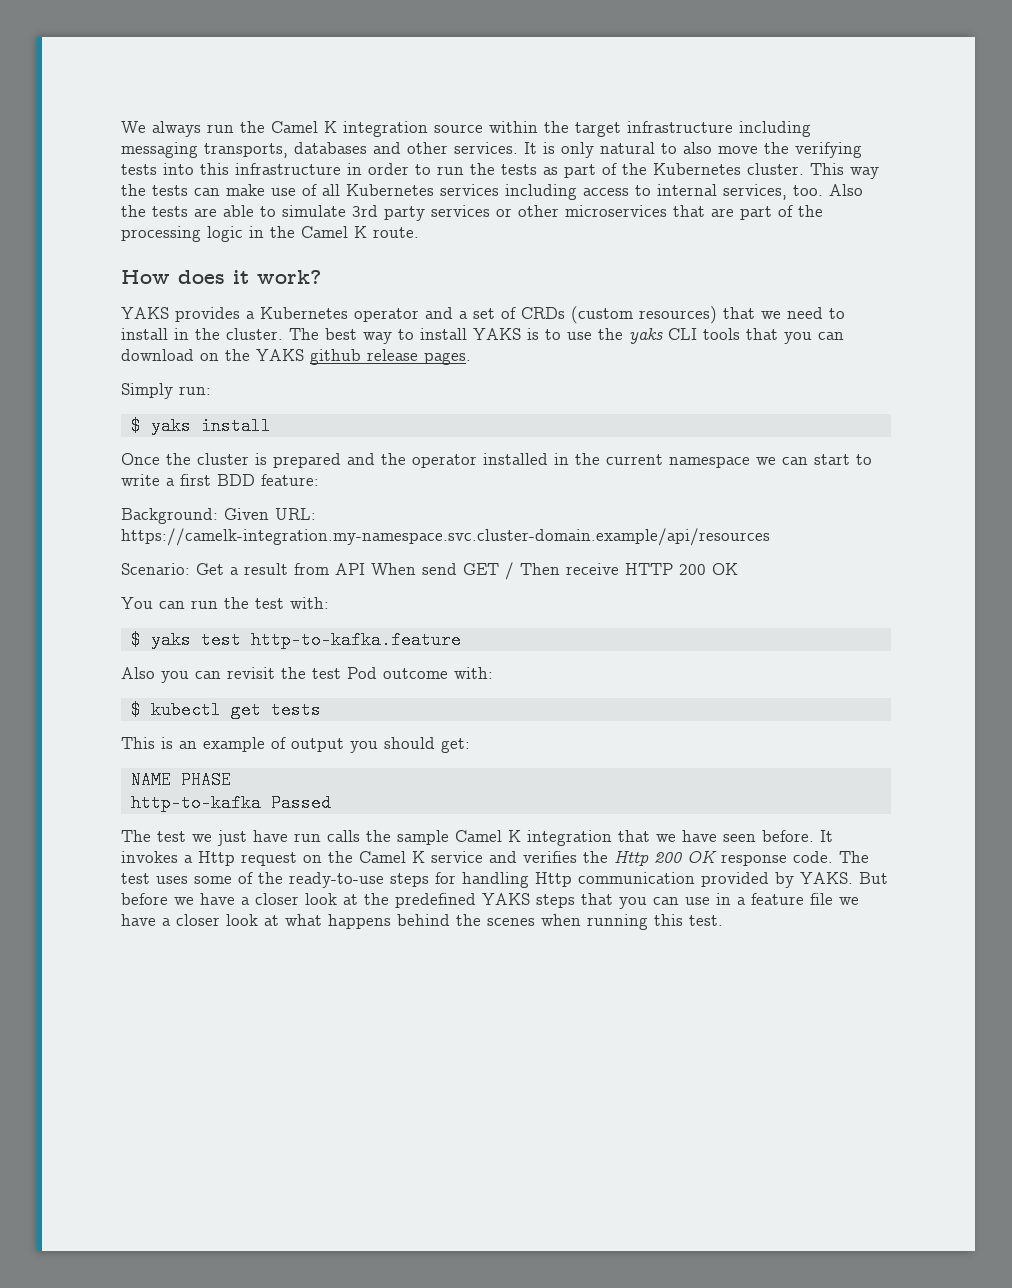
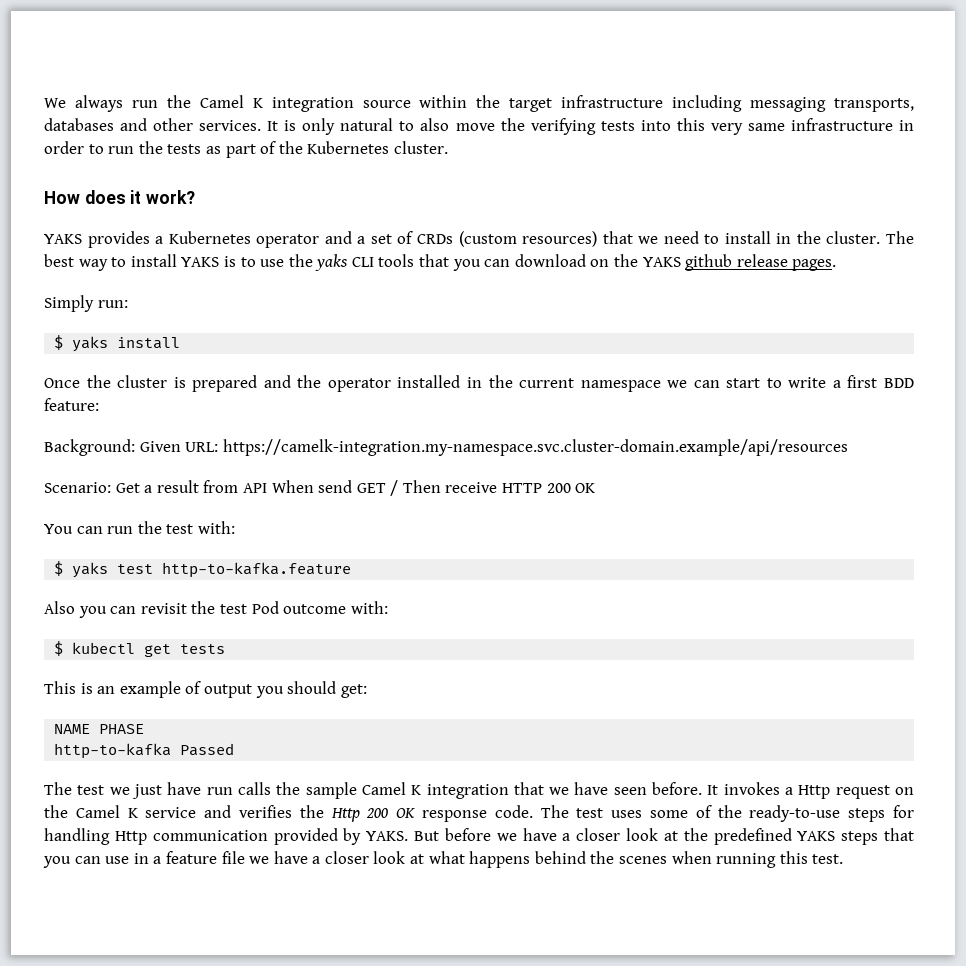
- It is only natural to also move the verifying tests into this infrastructure in order to run the tests as part of the Kubernetes cluster. This way the tests can make use of all Kubernetes services including access to internal services, too. Also the tests are able to simulate 3rd party services or other microservices that are part of the processing logic in the Camel K route.
+ It is only natural to also move the verifying tests into this very same infrastructure in order to run the tests as part of the Kubernetes cluster.

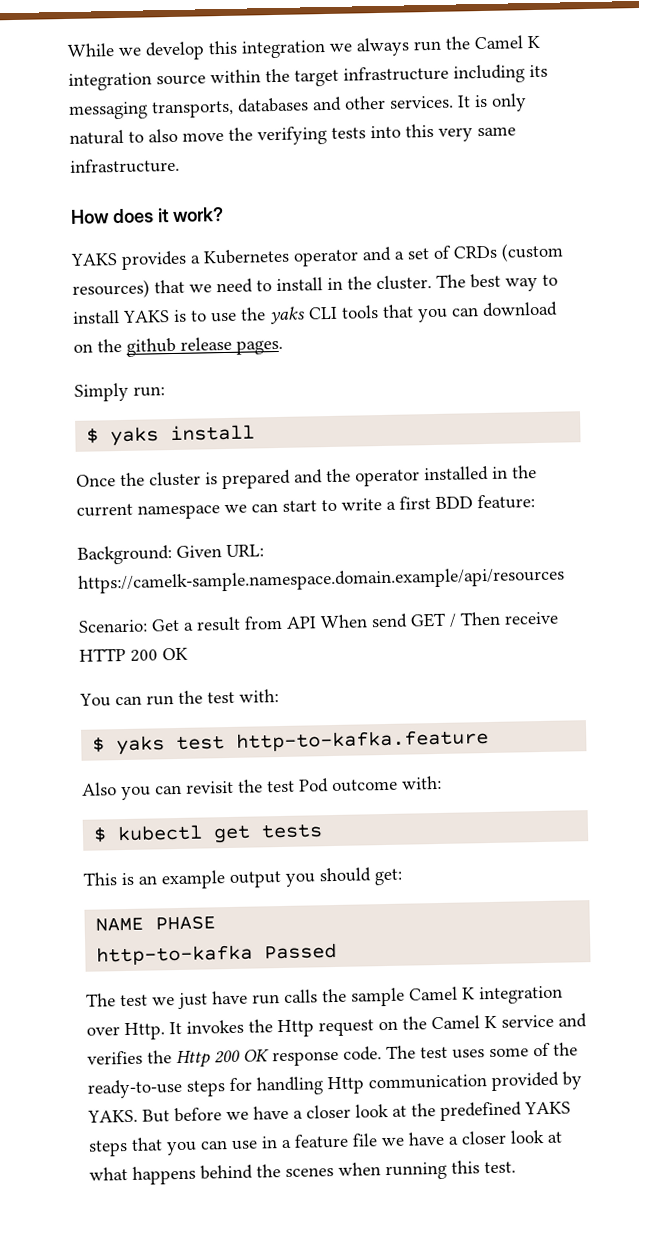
- We always run the Camel K integration source within the target infrastructure including messaging transports, databases and other services.
+ While we develop this integration we always run the Camel K integration source within the target infrastructure including its messaging transports, databases and other services.
- It is only natural to also move the verifying tests into this very same infrastructure in order to run the tests as part of the Kubernetes cluster.
+ It is only natural to also move the verifying tests into this very same infrastructure.
- The best way to install YAKS is to use the yaks CLI tools that you can download on the YAKS github release pages.
+ The best way to install YAKS is to use the yaks CLI tools that you can download on the github release pages.
- Background: Given URL: https://camelk-integration.my-namespace.svc.cluster-domain.example/api/resources
+ Background: Given URL: https://camelk-sample.namespace.domain.example/api/resources
- This is an example of output you should get:
+ This is an example output you should get:
- The test we just have run calls the sample Camel K integration that we have seen before.
+ The test we just have run calls the sample Camel K integration over Http.
- It invokes a Http request on the Camel K service and verifies the Http 200 OK response code.
+ It invokes the Http request on the Camel K service and verifies the Http 200 OK response code.

